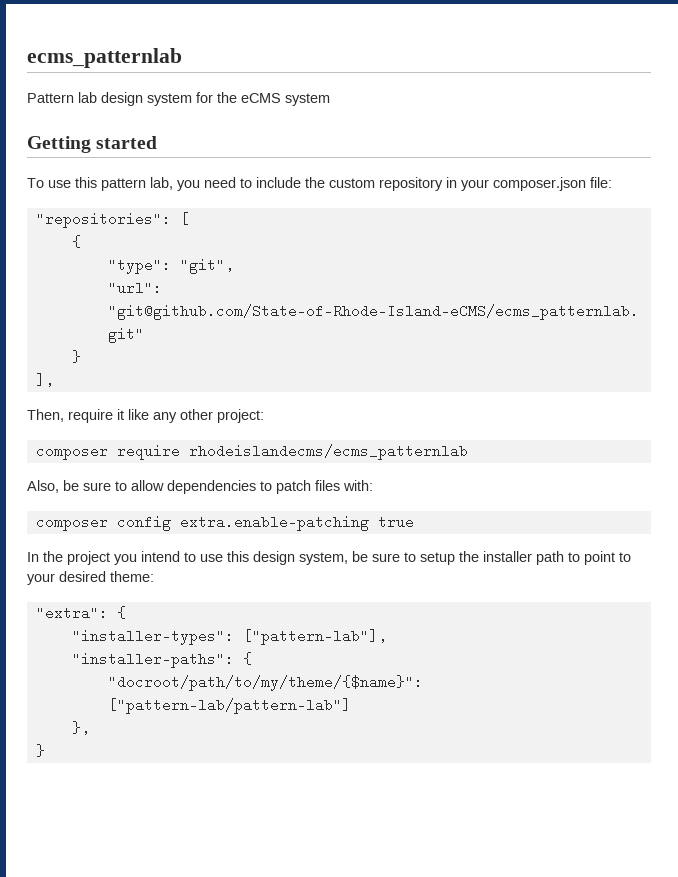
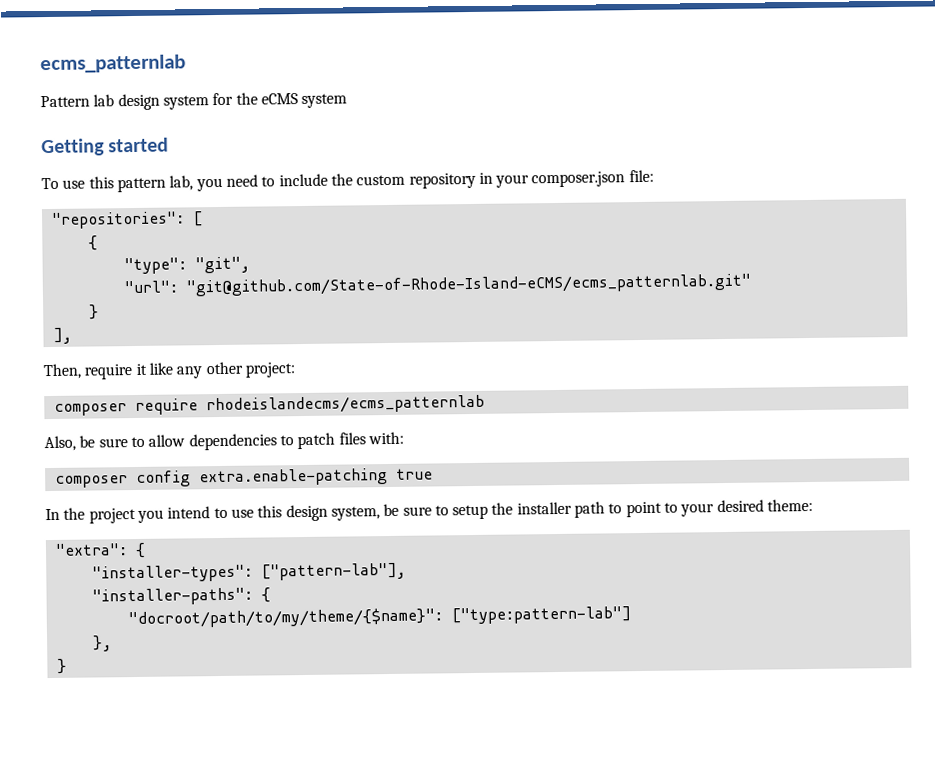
- "docroot/path/to/my/theme/{$name}": ["pattern-lab/pattern-lab"]
+ "docroot/path/to/my/theme/{$name}": ["type:pattern-lab"]

